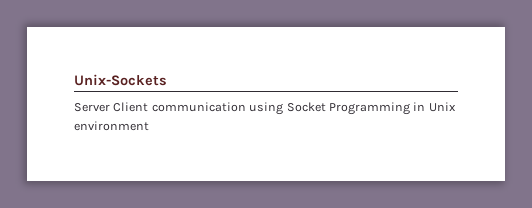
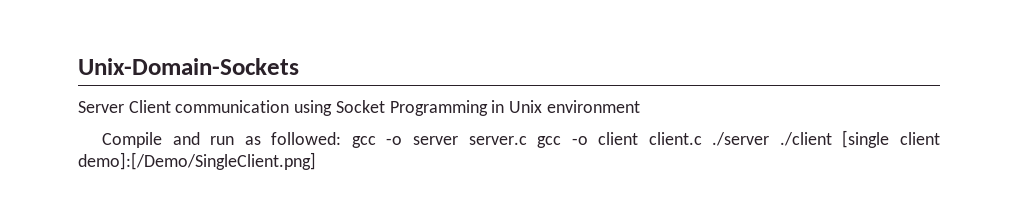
- Unix-Sockets
+ Unix-Domain-Sockets
+ Compile and run as followed: gcc -o server server.c gcc -o client client.c ./server ./client [single client demo]:[/Demo/SingleClient.png]

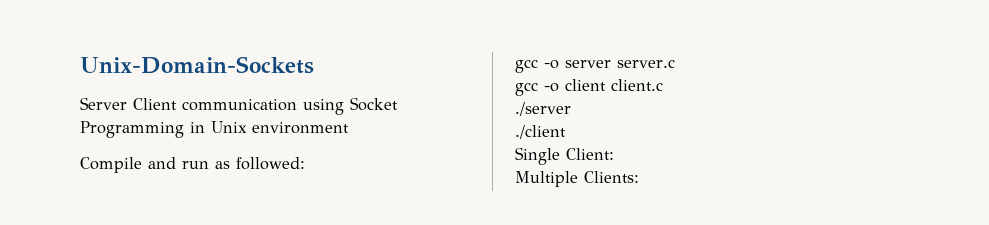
- Compile and run as followed: gcc -o server server.c gcc -o client client.c ./server ./client [single client demo]:[/Demo/SingleClient.png]
+ Compile and run as followed:
+ gcc -o server server.c
+ gcc -o client client.c
+ ./server
+ ./client
+ Single Client:
+ Multiple Clients:

